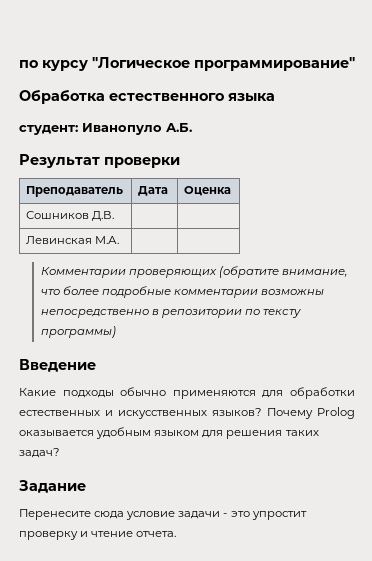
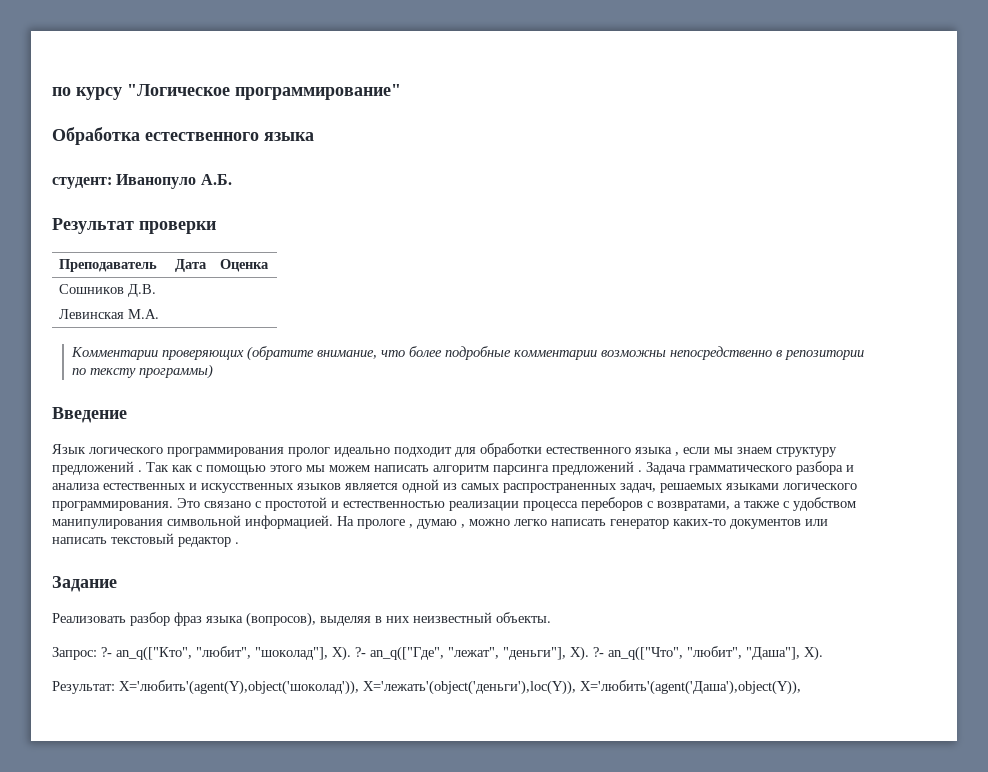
- Какие подходы обычно применяются для обработки естественных и искусственных языков? Почему Prolog оказывается удобным языком для решения таких задач?
+ Язык логического программирования пролог идеально подходит для обработки естественного языка , если мы знаем структуру предложений . Так как с помощью этого мы можем написать алгоритм парсинга предложений . Задача грамматического разбора и анализа естественных и искусственных языков является одной из самых распространенных задач, решаемых языками логического программирования. Это связано с простотой и естественностью реализации процесса переборов с возвратами, а также с удобством манипулирования символьной информацией. На прологе , думаю , можно легко написать генератор каких-то документов или написать текстовый редактор .
  Задание
- Перенесите сюда условие задачи - это упростит проверку и чтение отчета.
+ Реализовать разбор фраз языка (вопросов), выделяя в них неизвестный объекты.
+ Запрос: ?- an_q(["Кто", "любит", "шоколад"], X). ?- an_q(["Где", "лежат", "деньги"], X). ?- an_q(["Что", "любит", "Даша"], X).
+ Результат: X='любить'(agent(Y),object('шоколад')), Х='лежать'(object('деньги'),loc(Y)), Х='любить'(agent('Даша'),object(Y)),

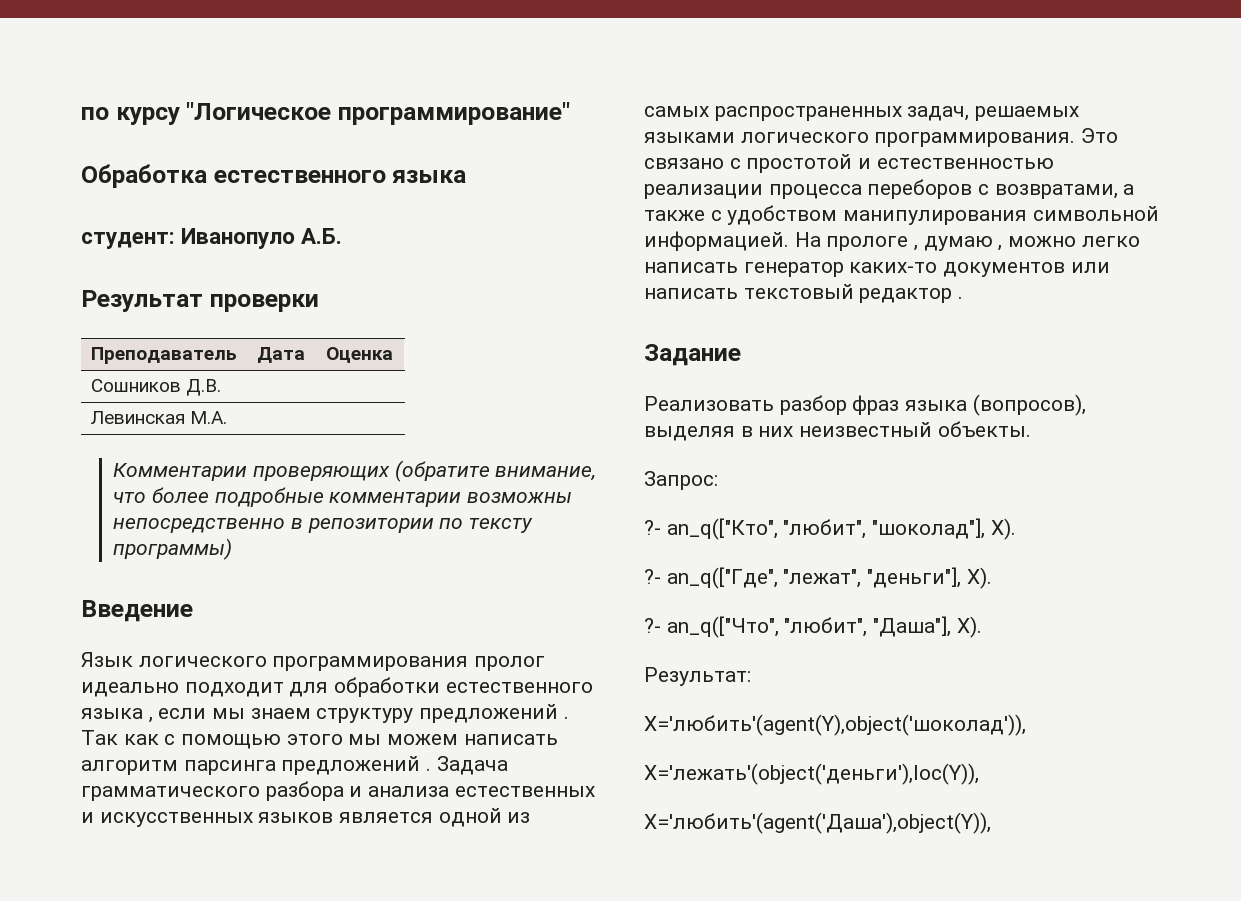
- Запрос: ?- an_q(["Кто", "любит", "шоколад"], X). ?- an_q(["Где", "лежат", "деньги"], X). ?- an_q(["Что", "любит", "Даша"], X).
+ Запрос:
+ ?- an_q(["Кто", "любит", "шоколад"], X).
+ ?- an_q(["Где", "лежат", "деньги"], X).
+ ?- an_q(["Что", "любит", "Даша"], X).
- Результат: X='любить'(agent(Y),object('шоколад')), Х='лежать'(object('деньги'),loc(Y)), Х='любить'(agent('Даша'),object(Y)),
+ Результат:
+ X='любить'(agent(Y),object('шоколад')),
+ Х='лежать'(object('деньги'),loc(Y)),
+ Х='любить'(agent('Даша'),object(Y)),

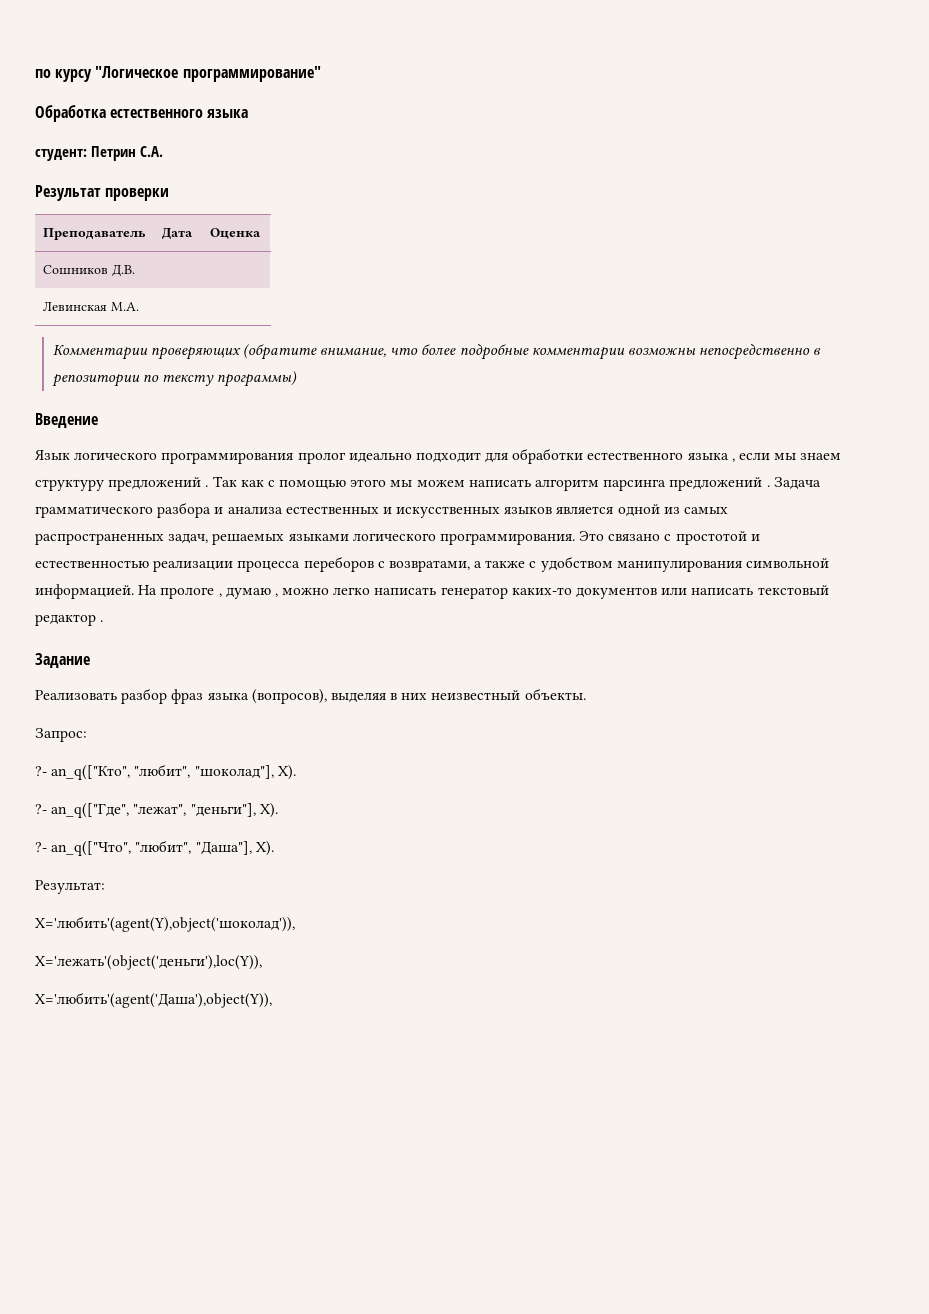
- студент: Иванопуло А.Б.
+ студент: Петрин С.А.

